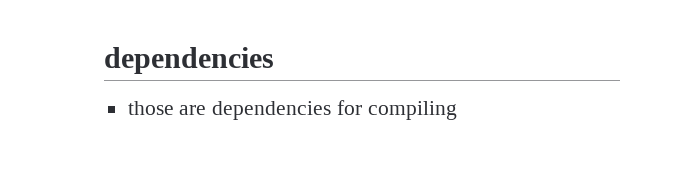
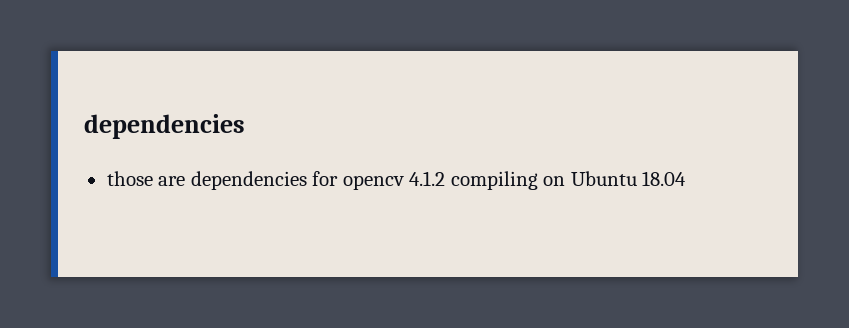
- those are dependencies for compiling
+ those are dependencies for opencv 4.1.2 compiling on Ubuntu 18.04

